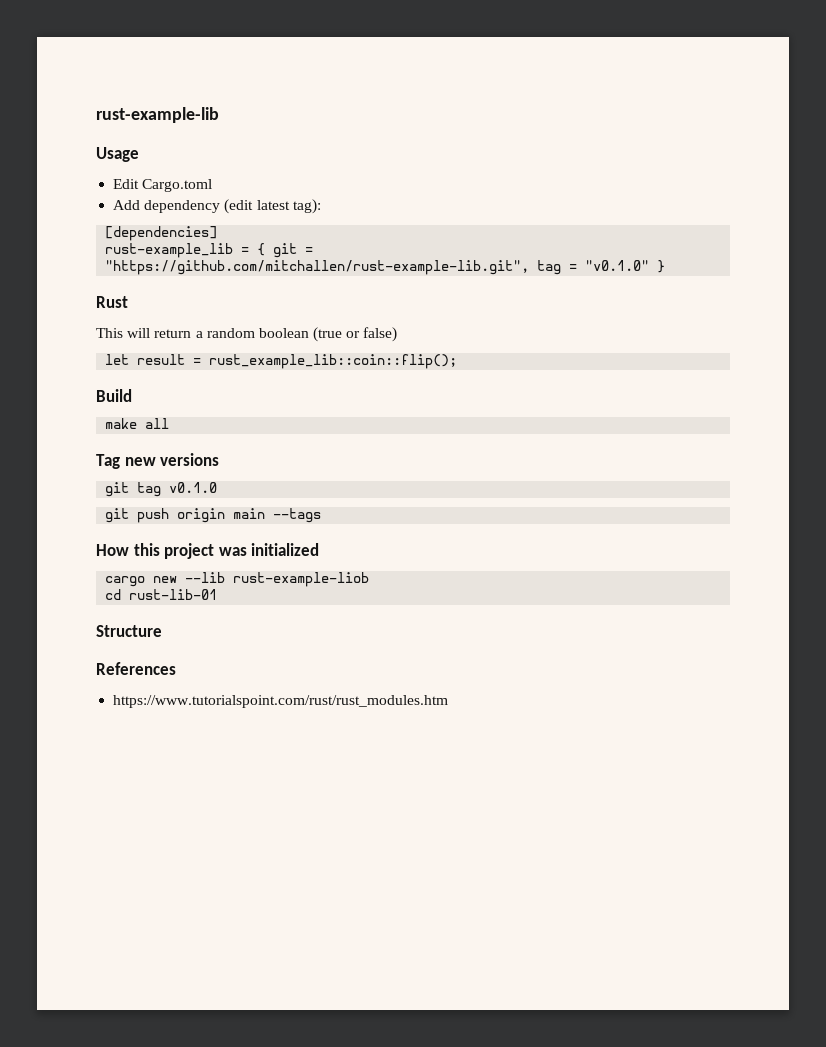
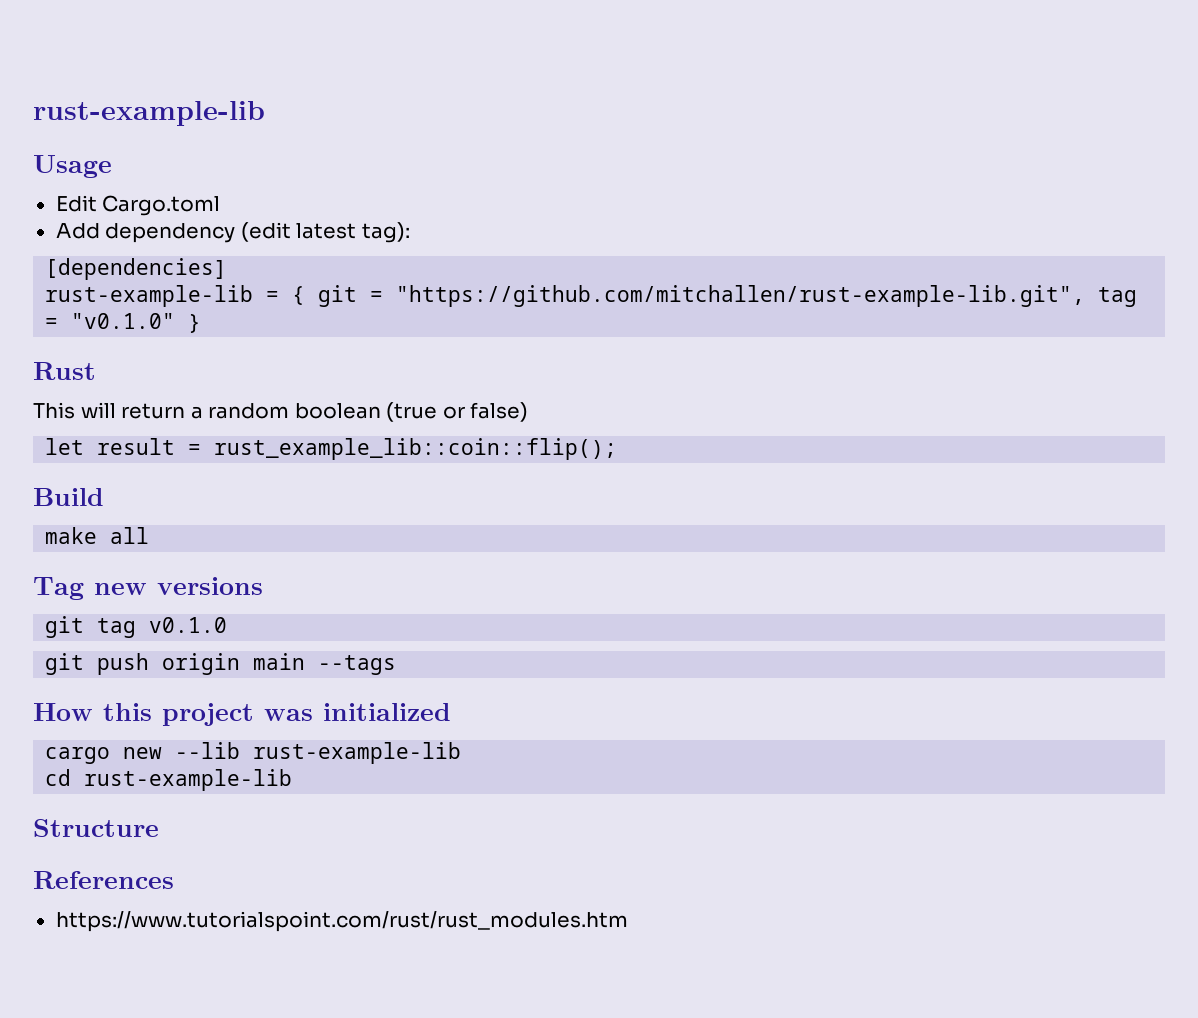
- rust-example_lib = { git = "https://github.com/mitchallen/rust-example-lib.git", tag = "v0.1.0" }
+ rust-example-lib = { git = "https://github.com/mitchallen/rust-example-lib.git", tag = "v0.1.0" }
- cargo new --lib rust-example-liob
+ cargo new --lib rust-example-lib
- cd rust-lib-01
+ cd rust-example-lib

